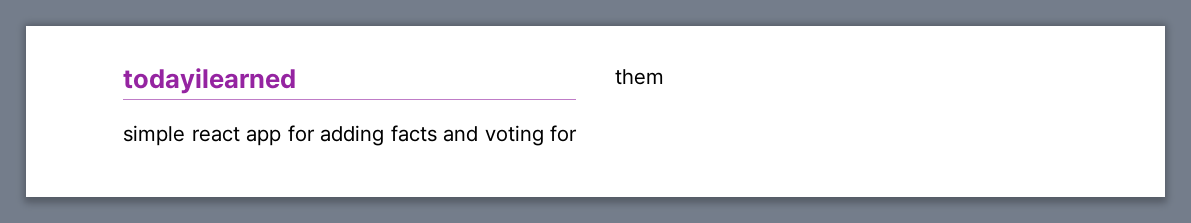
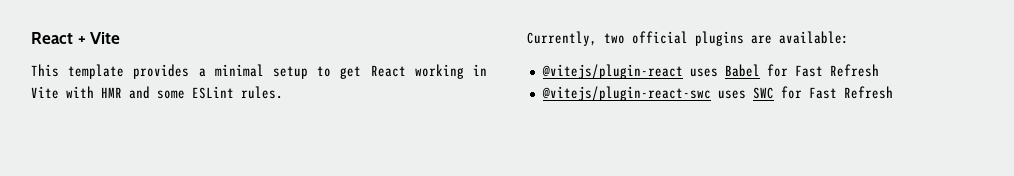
- todayilearned
- simple react app for adding facts and voting for them
+ React + Vite
+ This template provides a minimal setup to get React working in Vite with HMR and some ESLint rules.
+ Currently, two official plugins are available:
+ @vitejs/plugin-react uses Babel for Fast Refresh
+ @vitejs/plugin-react-swc uses SWC for Fast Refresh

